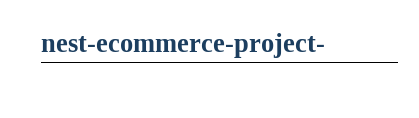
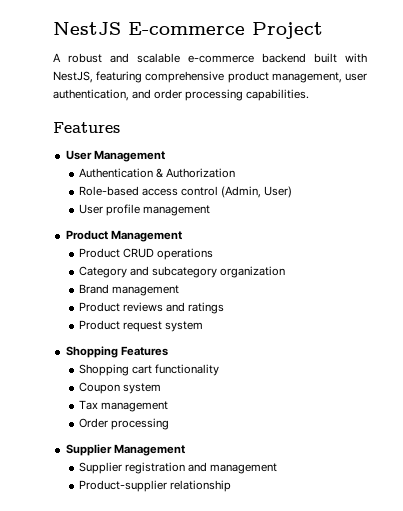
- nest-ecommerce-project-
+ NestJS E-commerce Project
+ A robust and scalable e-commerce backend built with NestJS, featuring comprehensive product management, user authentication, and order processing capabilities.
+ Features
+ User Management
+ Authentication & Authorization
+ Role-based access control (Admin, User)
+ User profile management
+ Product Management
+ Product CRUD operations
+ Category and subcategory organization
+ Brand management
+ Product reviews and ratings
+ Product request system
+ Shopping Features
+ Shopping cart functionality
+ Coupon system
+ Tax management
+ Order processing
+ Supplier Management
+ Supplier registration and management
+ Product-supplier relationship

